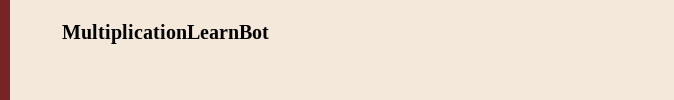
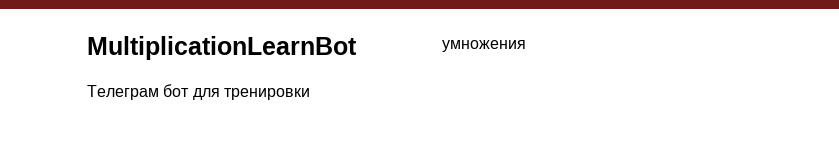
+ Телеграм бот для тренировки умножения

